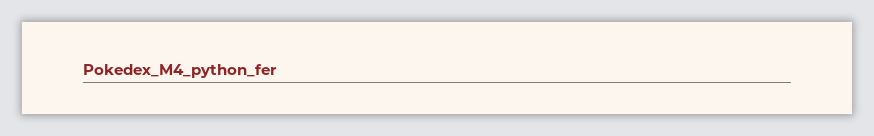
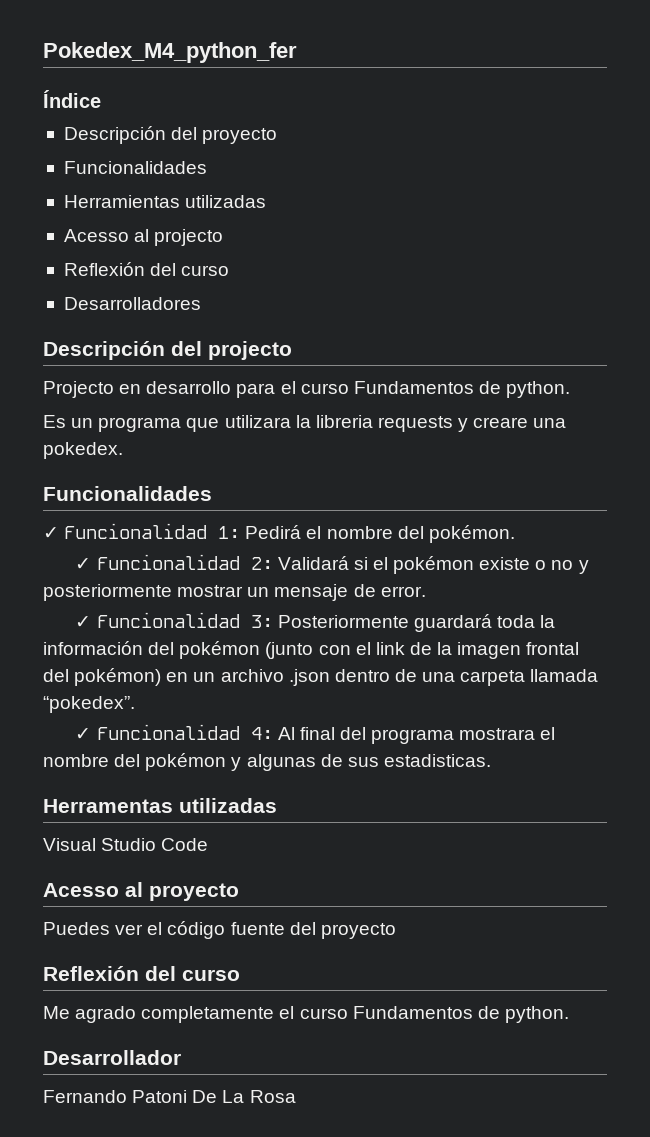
+ Índice
+ Descripción del proyecto
+ Funcionalidades
+ Herramientas utilizadas
+ Acesso al projecto
+ Reflexión del curso
+ Desarrolladores
+ Descripción del projecto
+ Projecto en desarrollo para el curso Fundamentos de python.
+ Es un programa que utilizara la libreria requests y creare una pokedex.
+ Funcionalidades
+ ✓ Funcionalidad 1: Pedirá el nombre del pokémon.
+ ✓ Funcionalidad 2: Validará si el pokémon existe o no y posteriormente mostrar un mensaje de error.
+ ✓ Funcionalidad 3: Posteriormente guardará toda la información del pokémon (junto con el link de la imagen frontal del pokémon) en un archivo .json dentro de una carpeta llamada “pokedex”.
+ ✓ Funcionalidad 4: Al final del programa mostrara el nombre del pokémon y algunas de sus estadisticas.
+ Herramentas utilizadas
+ Visual Studio Code
+ Acesso al proyecto
+ Puedes ver el código fuente del proyecto
+ Reflexión del curso
+ Me agrado completamente el curso Fundamentos de python.
+ Desarrollador
+ Fernando Patoni De La Rosa

